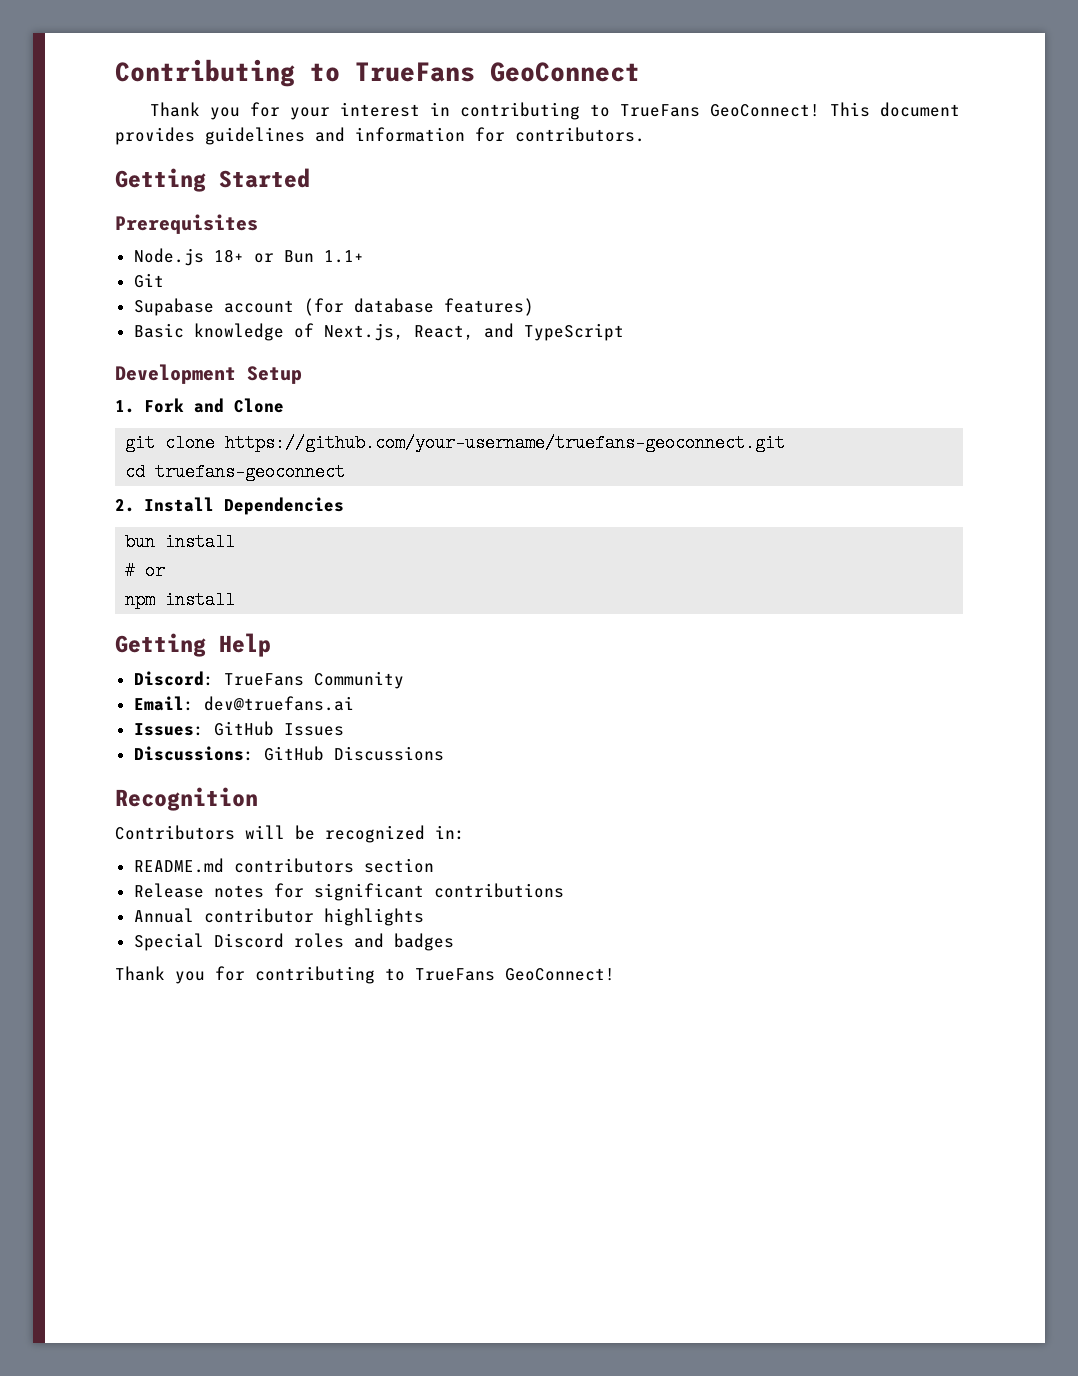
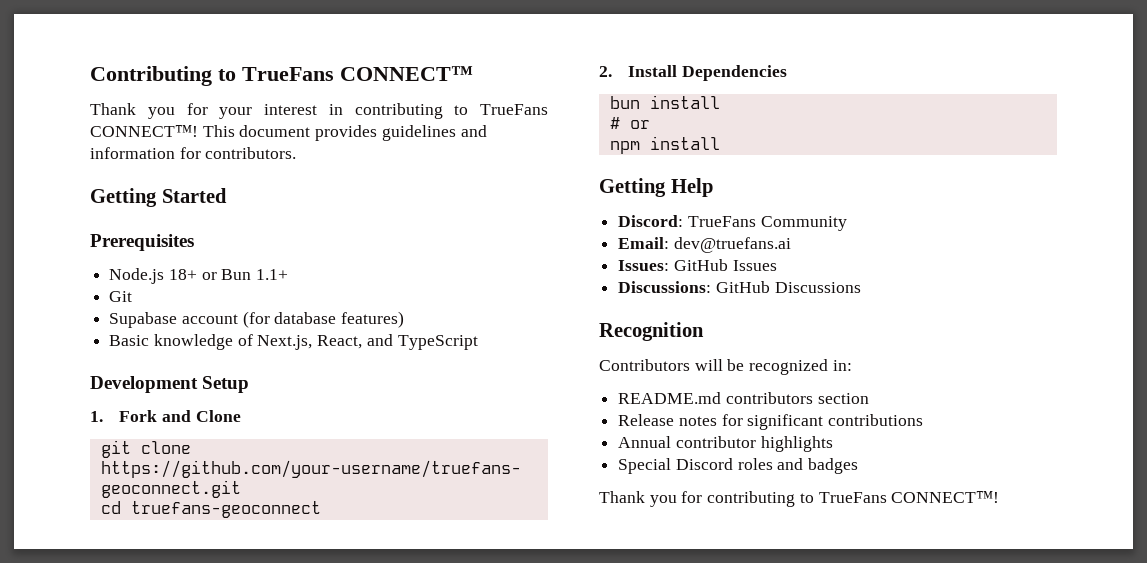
- Contributing to TrueFans GeoConnect
+ Contributing to TrueFans CONNECT™
- Thank you for your interest in contributing to TrueFans GeoConnect!
+ Thank you for your interest in contributing to TrueFans CONNECT™!
- Thank you for contributing to TrueFans GeoConnect!
+ Thank you for contributing to TrueFans CONNECT™!

